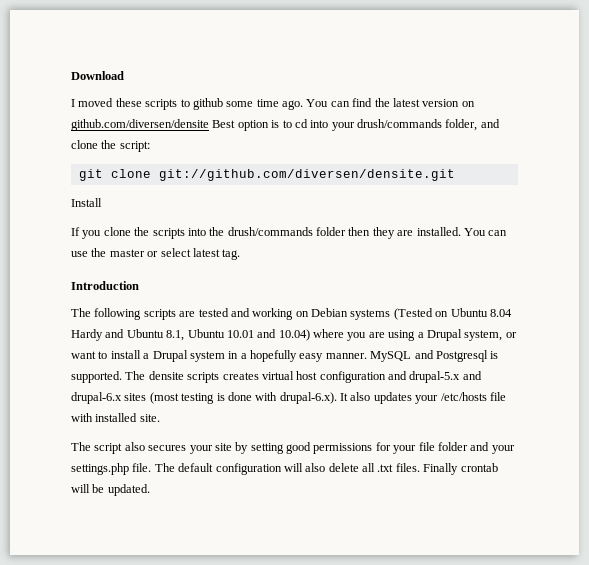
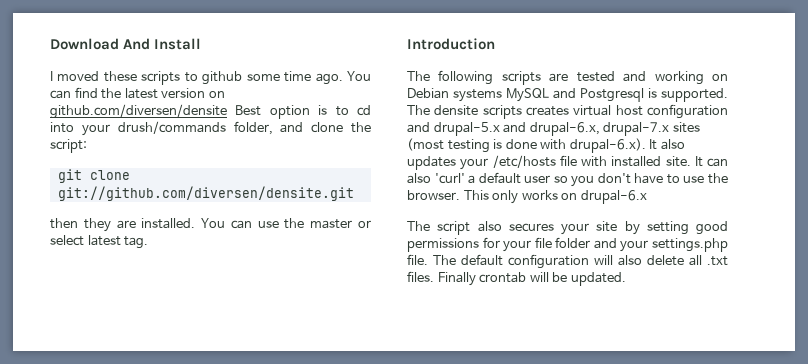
- Download
+ Download And Install
- Install
- If you clone the scripts into the drush/commands folder then they are installed.
+ then they are installed.
- The following scripts are tested and working on Debian systems (Tested on Ubuntu 8.04 Hardy and Ubuntu 8.1, Ubuntu 10.01 and 10.04) where you are using a Drupal system, or want to install a Drupal system in a hopefully easy manner. MySQL and Postgresql is supported.
+ The following scripts are tested and working on Debian systems MySQL and Postgresql is supported.
- The densite scripts creates virtual host configuration and drupal-5.x and drupal-6.x sites (most testing is done with drupal-6.x). It also updates your /etc/hosts file with installed site.
+ The densite scripts creates virtual host configuration and drupal-5.x and drupal-6.x, drupal-7.x sites (most testing is done with drupal-6.x). It also updates your /etc/hosts file with installed site. It can also 'curl' a default user so you don't have to use the browser. This only works on drupal-6.x

